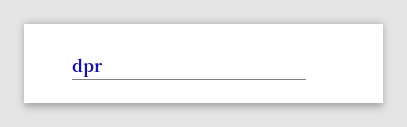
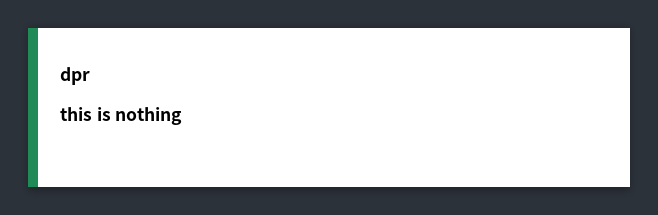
+ this is nothing

